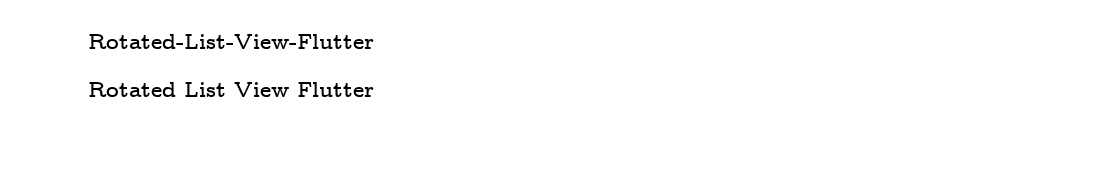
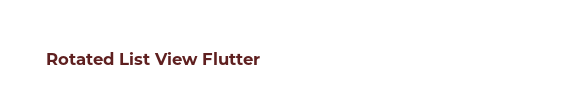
- Rotated-List-View-Flutter

